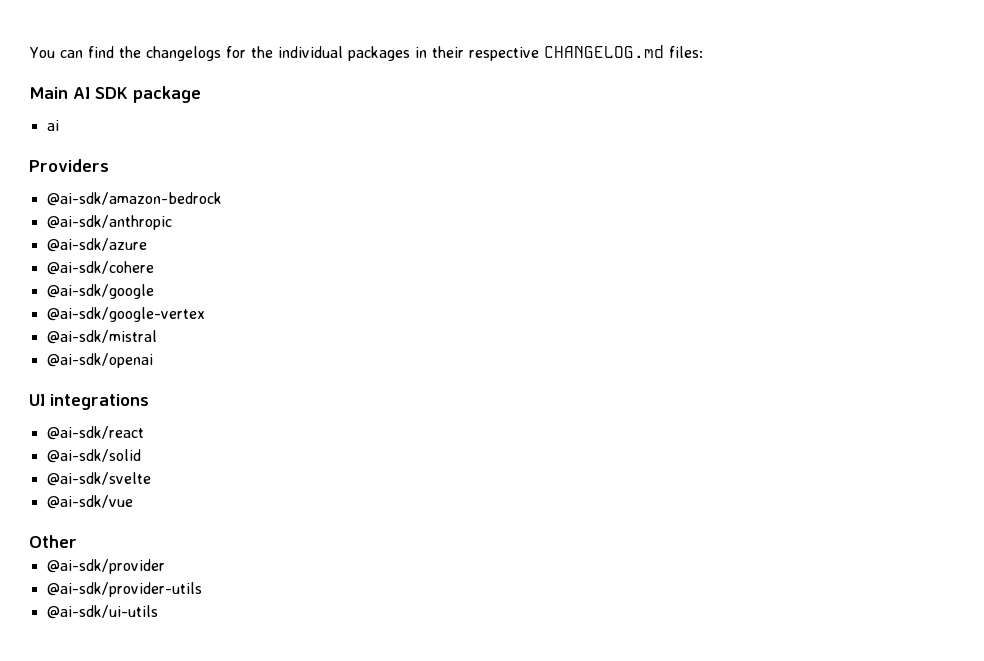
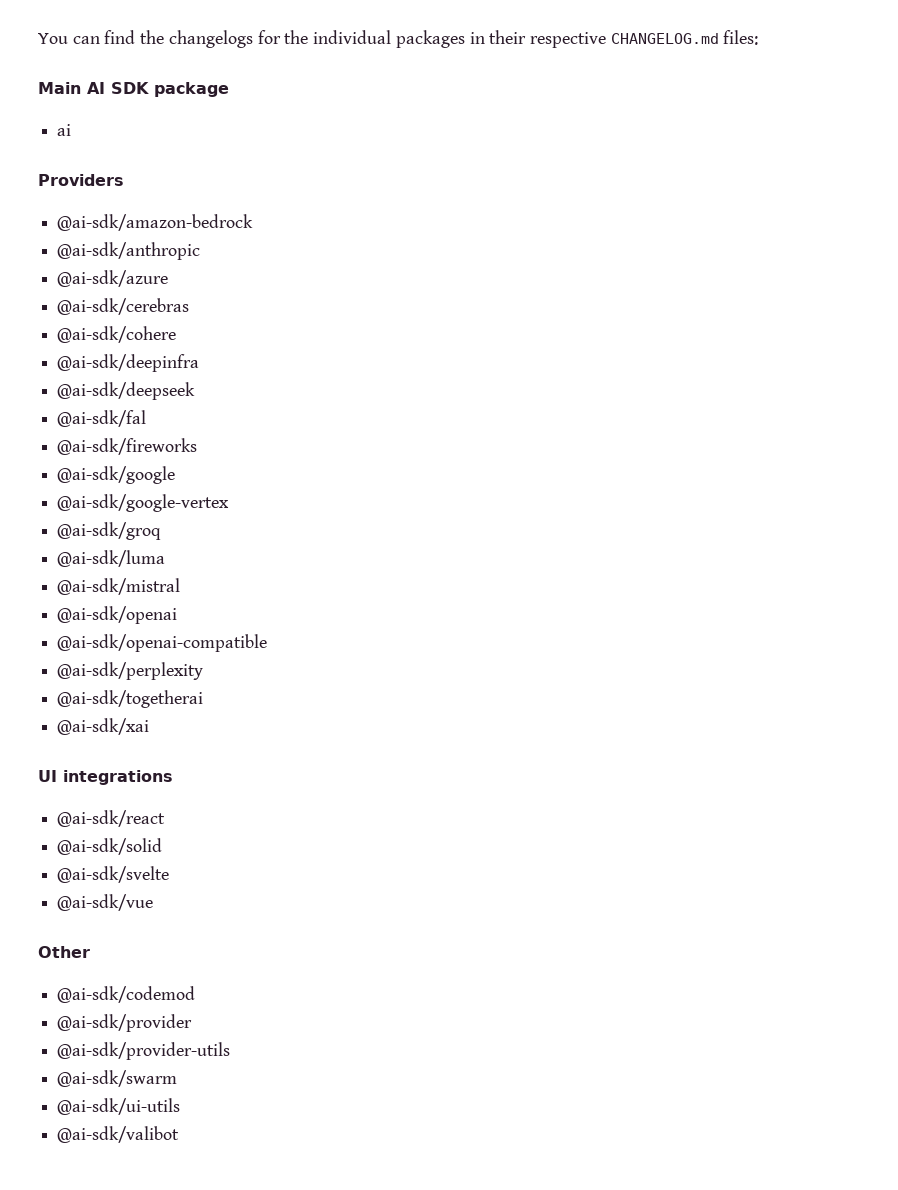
+ @ai-sdk/cerebras
+ @ai-sdk/deepinfra
+ @ai-sdk/deepseek
+ @ai-sdk/fal
+ @ai-sdk/fireworks
+ @ai-sdk/groq
+ @ai-sdk/luma
+ @ai-sdk/openai-compatible
+ @ai-sdk/perplexity
+ @ai-sdk/togetherai
+ @ai-sdk/xai
+ @ai-sdk/codemod
+ @ai-sdk/swarm
+ @ai-sdk/valibot

